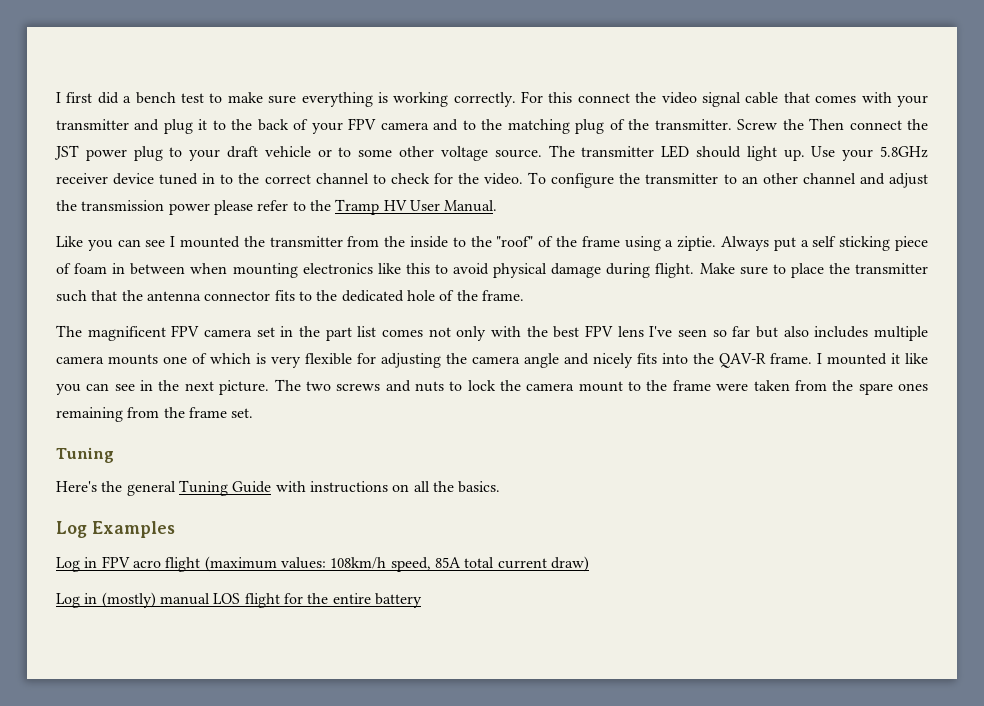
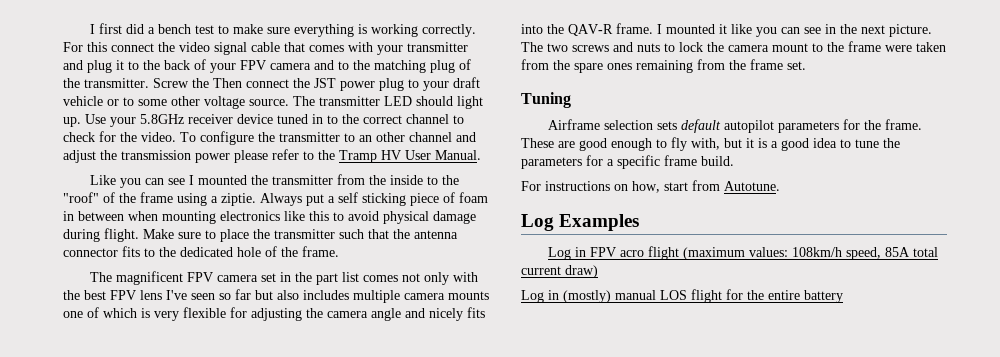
- Here's the general Tuning Guide with instructions on all the basics.
+ Airframe selection sets default autopilot parameters for the frame. These are good enough to fly with, but it is a good idea to tune the parameters for a specific frame build.
+ For instructions on how, start from Autotune.

